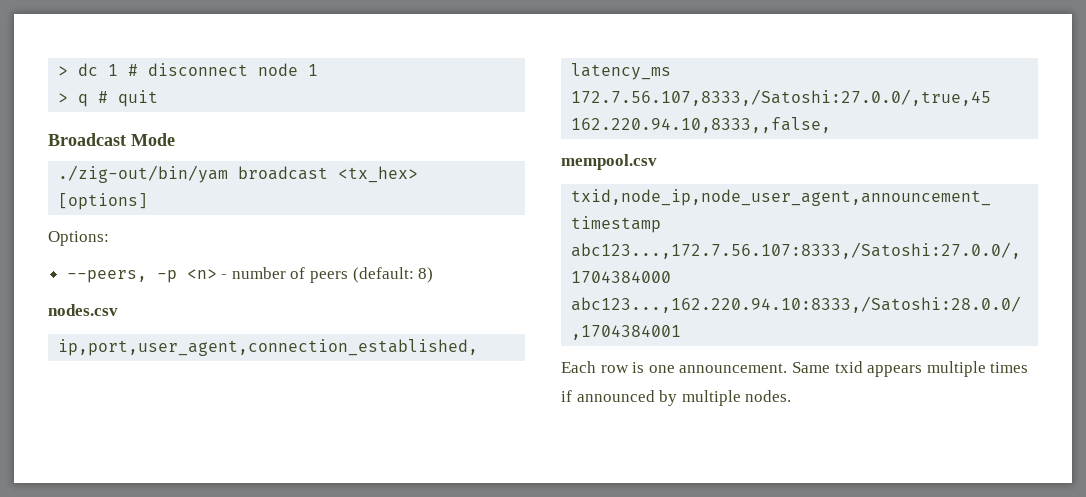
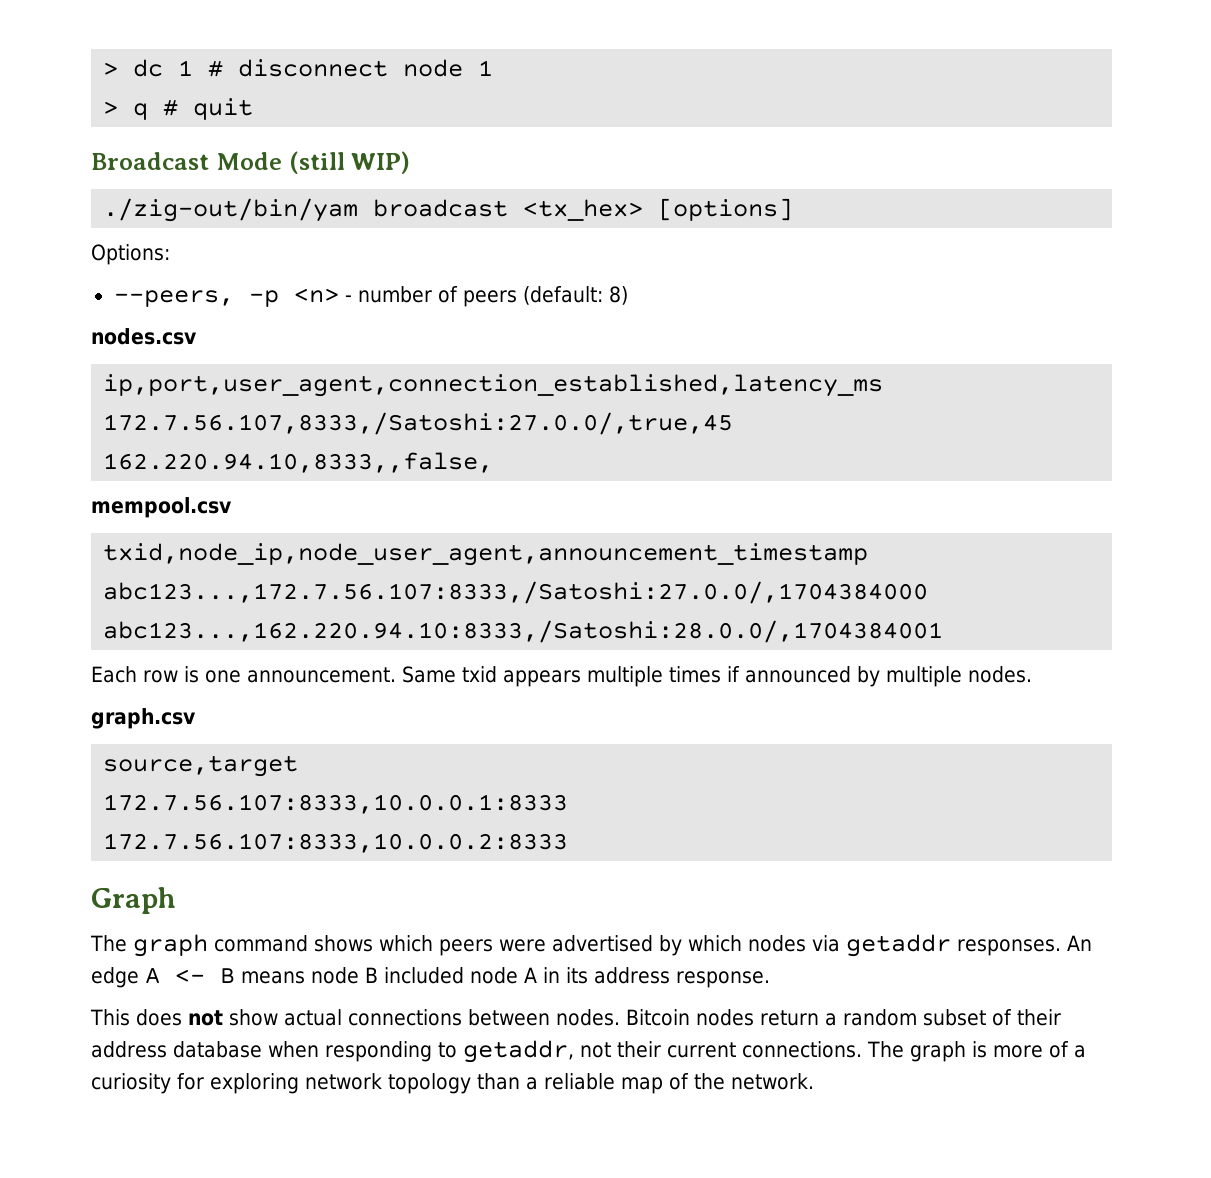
- Broadcast Mode
+ Broadcast Mode (still WIP)
+ graph.csv
+ source,target
+ 172.7.56.107:8333,10.0.0.1:8333
+ 172.7.56.107:8333,10.0.0.2:8333
+ Graph
+ The graph command shows which peers were advertised by which nodes via getaddr responses. An edge A <- B means node B included node A in its address response.
+ This does not show actual connections between nodes. Bitcoin nodes return a random subset of their address database when responding to getaddr, not their current connections. The graph is more of a curiosity for exploring network topology than a reliable map of the network.

